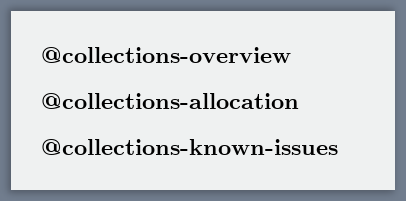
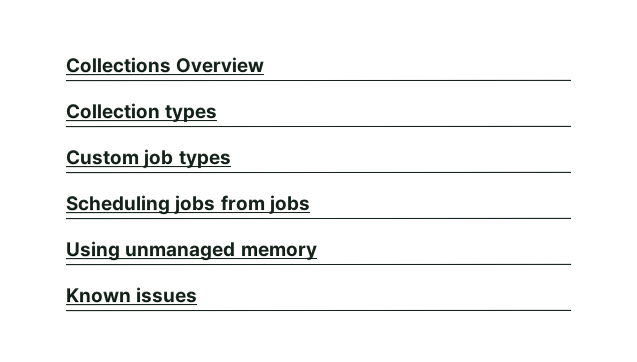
- @collections-overview
- @collections-allocation
- @collections-known-issues
+ Collections Overview
+ Collection types
+ Custom job types
+ Scheduling jobs from jobs
+ Using unmanaged memory
+ Known issues

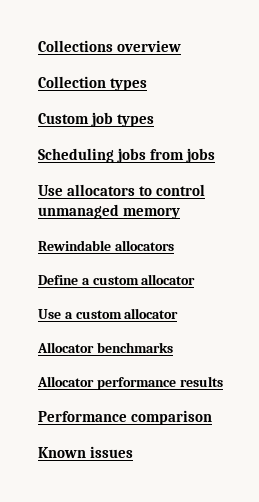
- Collections Overview
+ Collections overview
- Using unmanaged memory
+ Use allocators to control unmanaged memory
+ Rewindable allocators
+ Define a custom allocator
+ Use a custom allocator
+ Allocator benchmarks
+ Allocator performance results
+ Performance comparison

